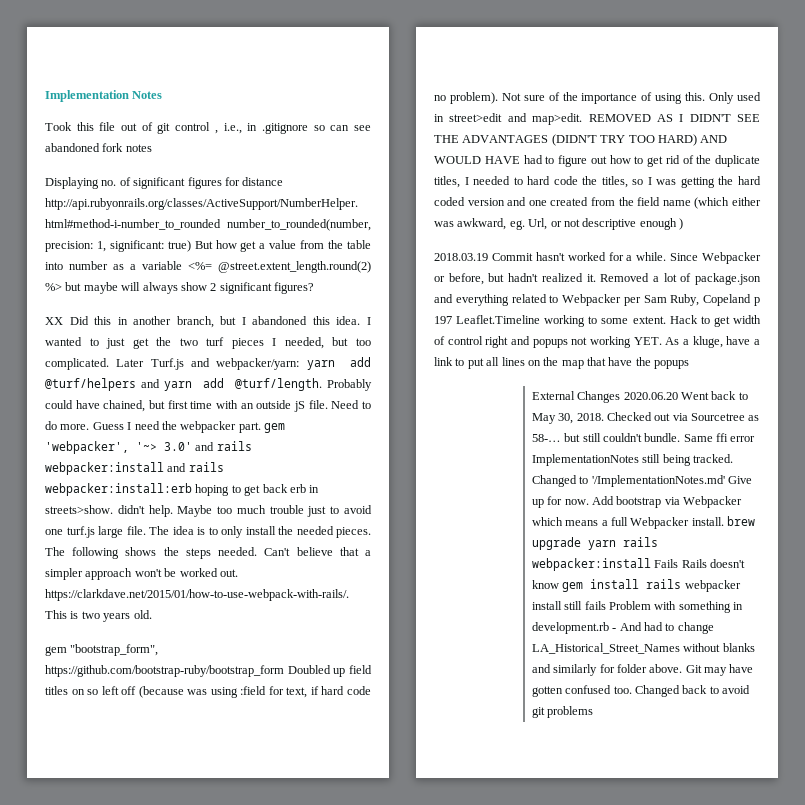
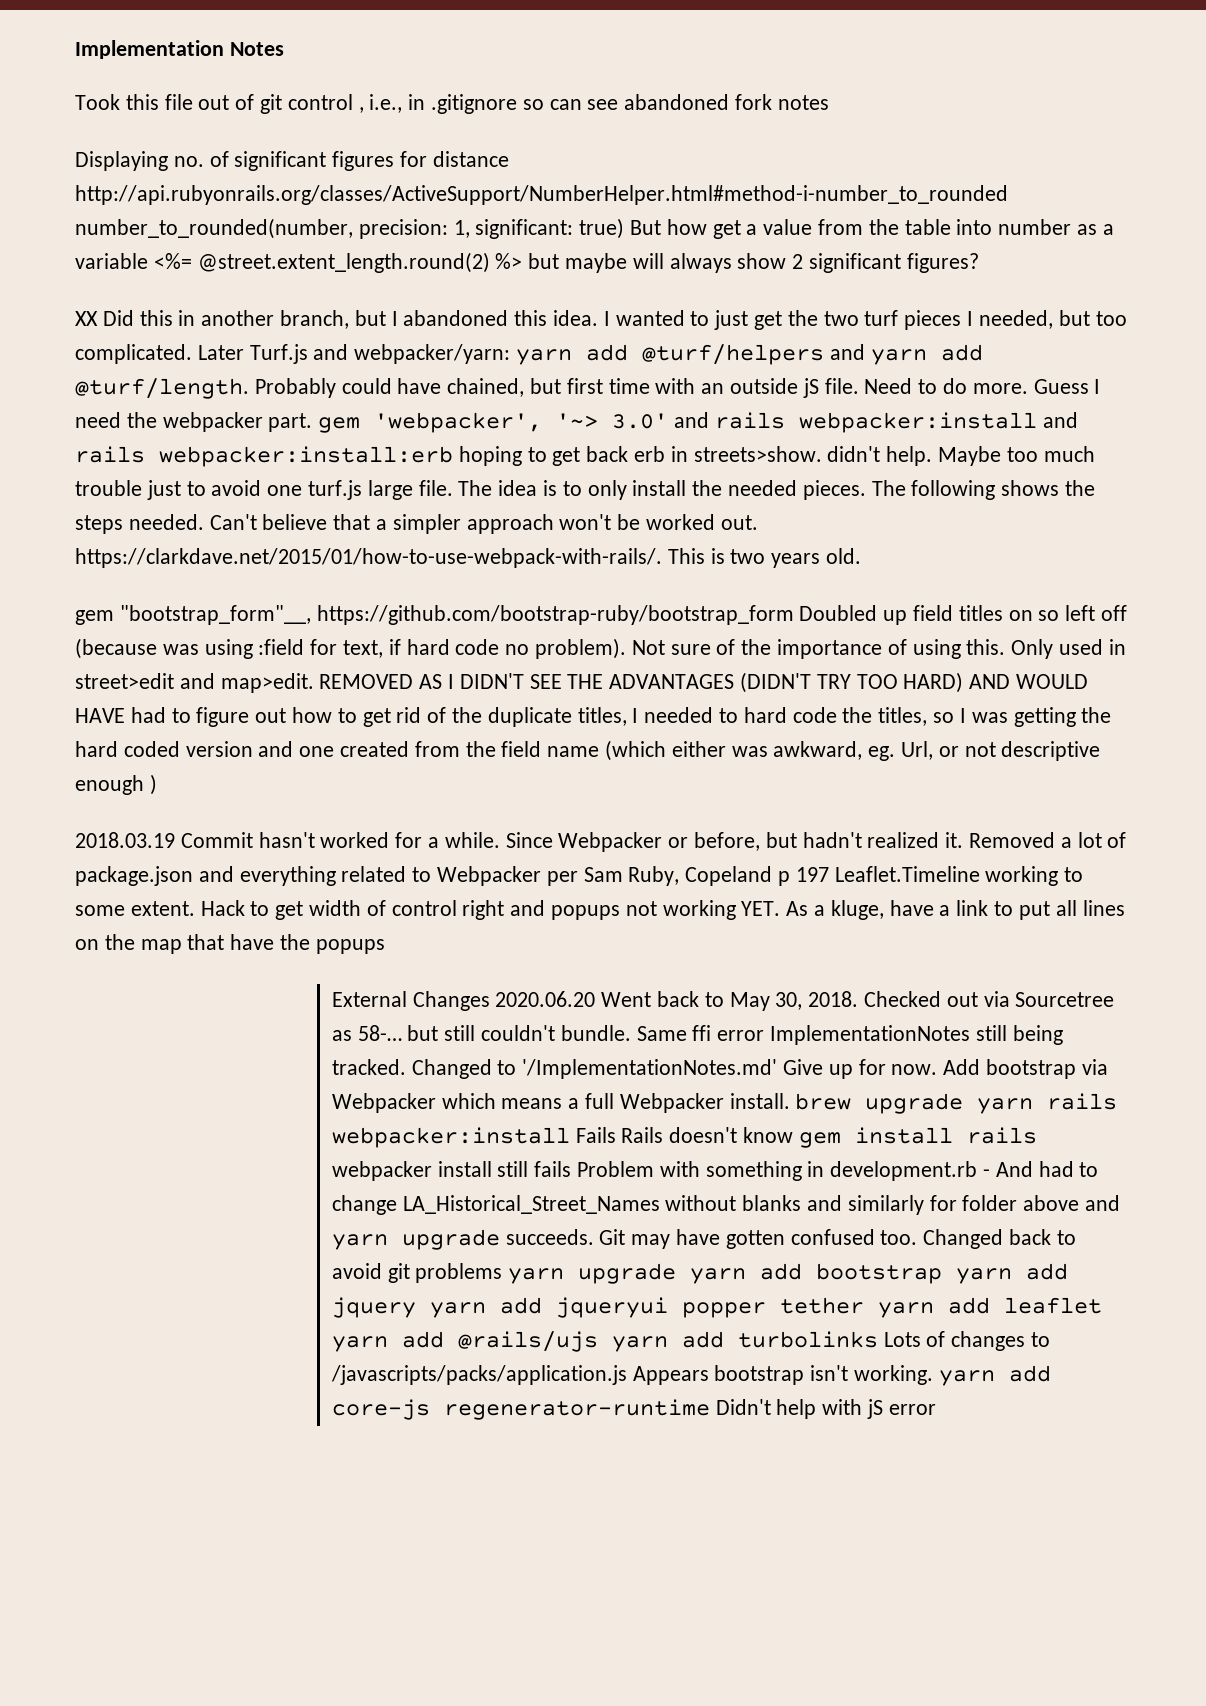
- gem "bootstrap_form", https://github.com/bootstrap-ruby/bootstrap_form Doubled up field titles on so left off (because was using :field for text, if hard code no problem).
+ gem "bootstrap_form"__, https://github.com/bootstrap-ruby/bootstrap_form Doubled up field titles on so left off (because was using :field for text, if hard code no problem).
- Add bootstrap via Webpacker which means a full Webpacker install. brew upgrade yarn rails webpacker:install Fails Rails doesn't know gem install rails webpacker install still fails Problem with something in development.rb - And had to change LA_Historical_Street_Names without blanks and similarly for folder above.
+ Add bootstrap via Webpacker which means a full Webpacker install. brew upgrade yarn rails webpacker:install Fails Rails doesn't know gem install rails webpacker install still fails Problem with something in development.rb - And had to change LA_Historical_Street_Names without blanks and similarly for folder above and yarn upgrade succeeds.
- Changed back to avoid git problems
+ Changed back to avoid git problems yarn upgrade yarn add bootstrap yarn add jquery yarn add jqueryui popper tether yarn add leaflet yarn add @rails/ujs yarn add turbolinks Lots of changes to /javascripts/packs/application.js Appears bootstrap isn't working. yarn add core-js regenerator-runtime Didn't help with jS error

